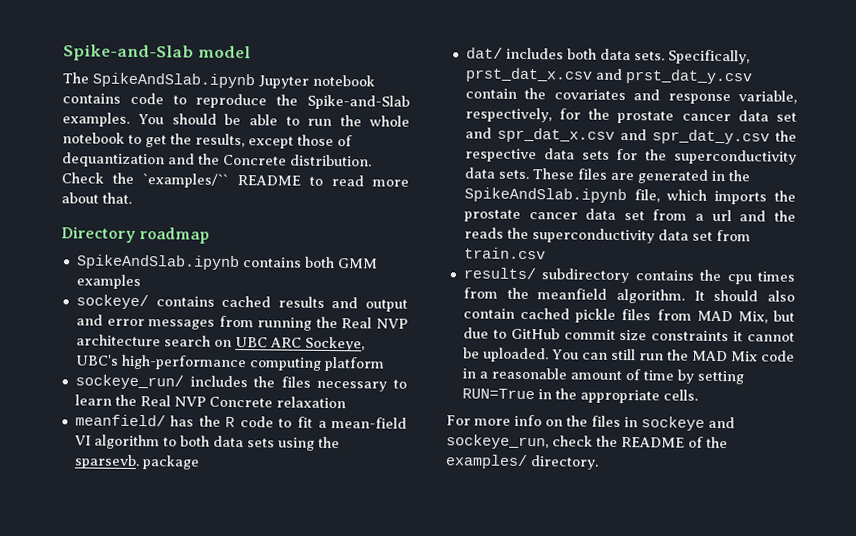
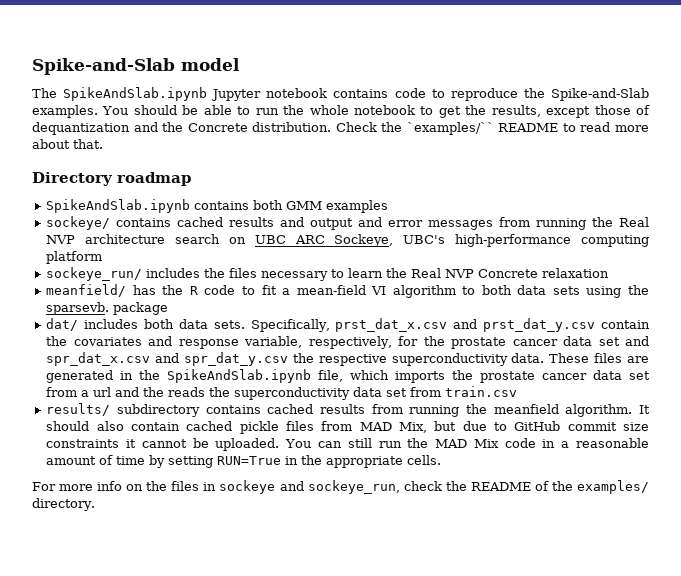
- Specifically, prst_dat_x.csv and prst_dat_y.csv contain the covariates and response variable, respectively, for the prostate cancer data set and spr_dat_x.csv and spr_dat_y.csv the respective data sets for the superconductivity data sets.
+ Specifically, prst_dat_x.csv and prst_dat_y.csv contain the covariates and response variable, respectively, for the prostate cancer data set and spr_dat_x.csv and spr_dat_y.csv the respective superconductivity data.
- results/ subdirectory contains the cpu times from the meanfield algorithm.
+ results/ subdirectory contains cached results from running the meanfield algorithm.

